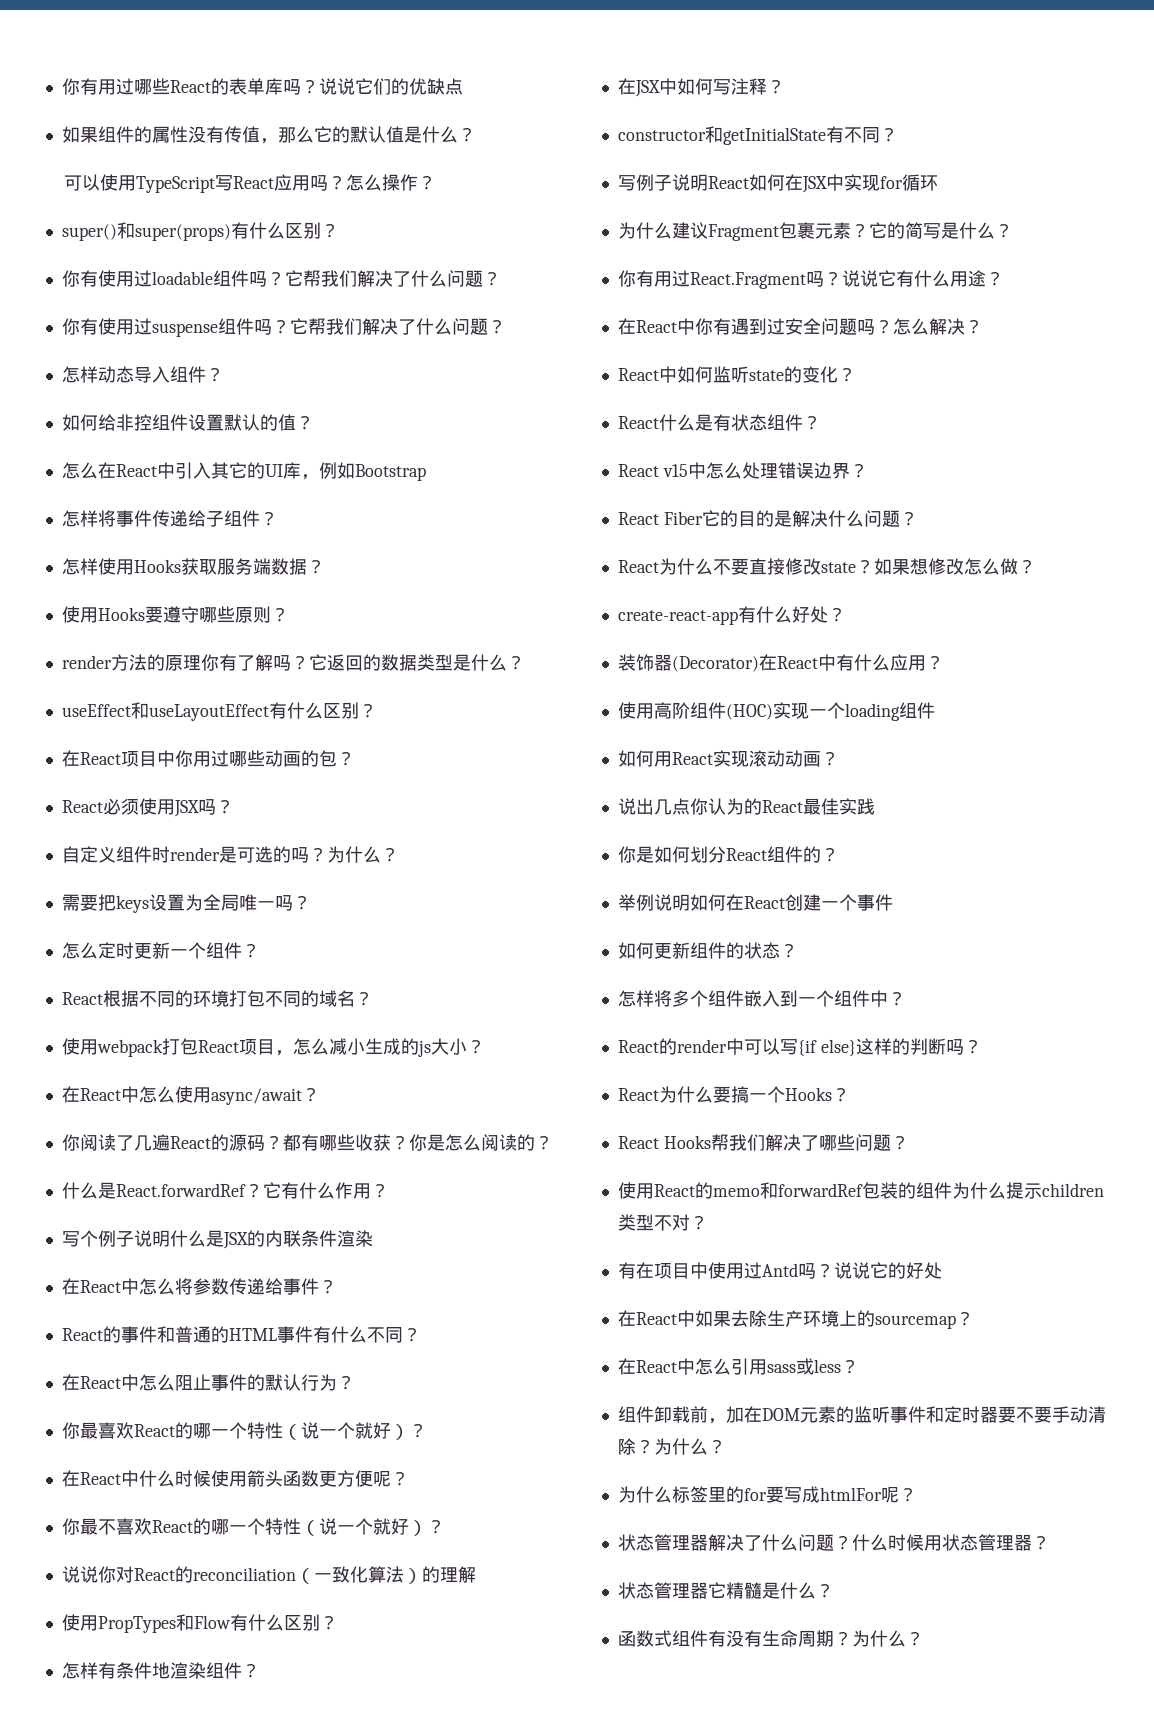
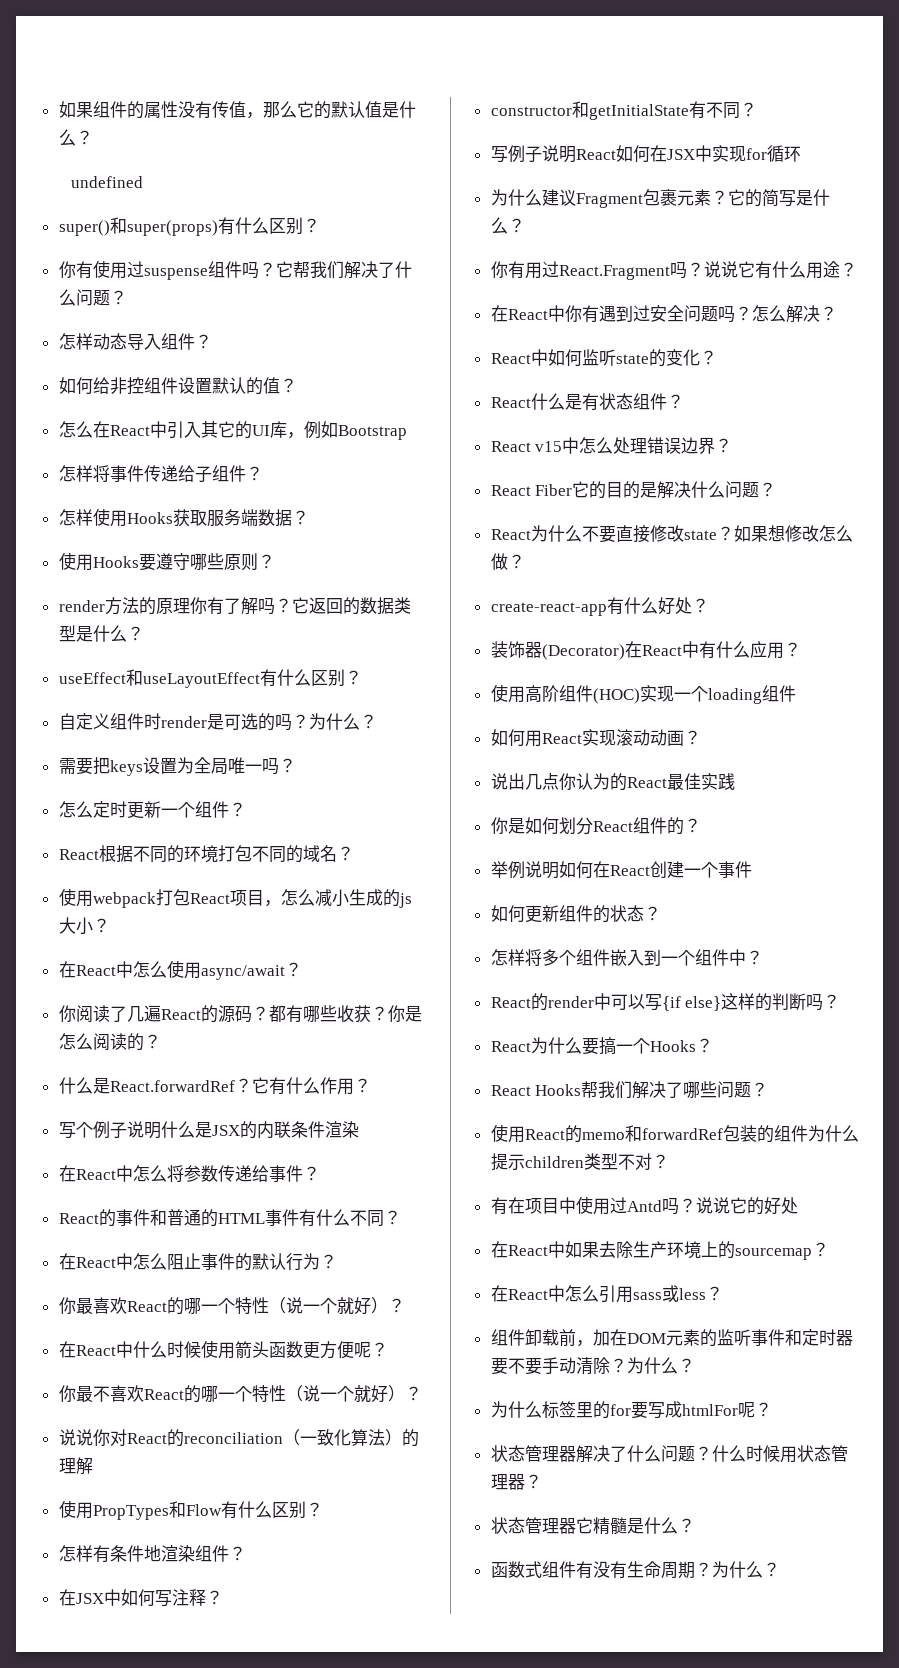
- 你有用过哪些React的表单库吗？说说它们的优缺点
- 可以使用TypeScript写React应用吗？怎么操作？
+ undefined
- 你有使用过loadable组件吗？它帮我们解决了什么问题？
- 在React项目中你用过哪些动画的包？
- React必须使用JSX吗？

